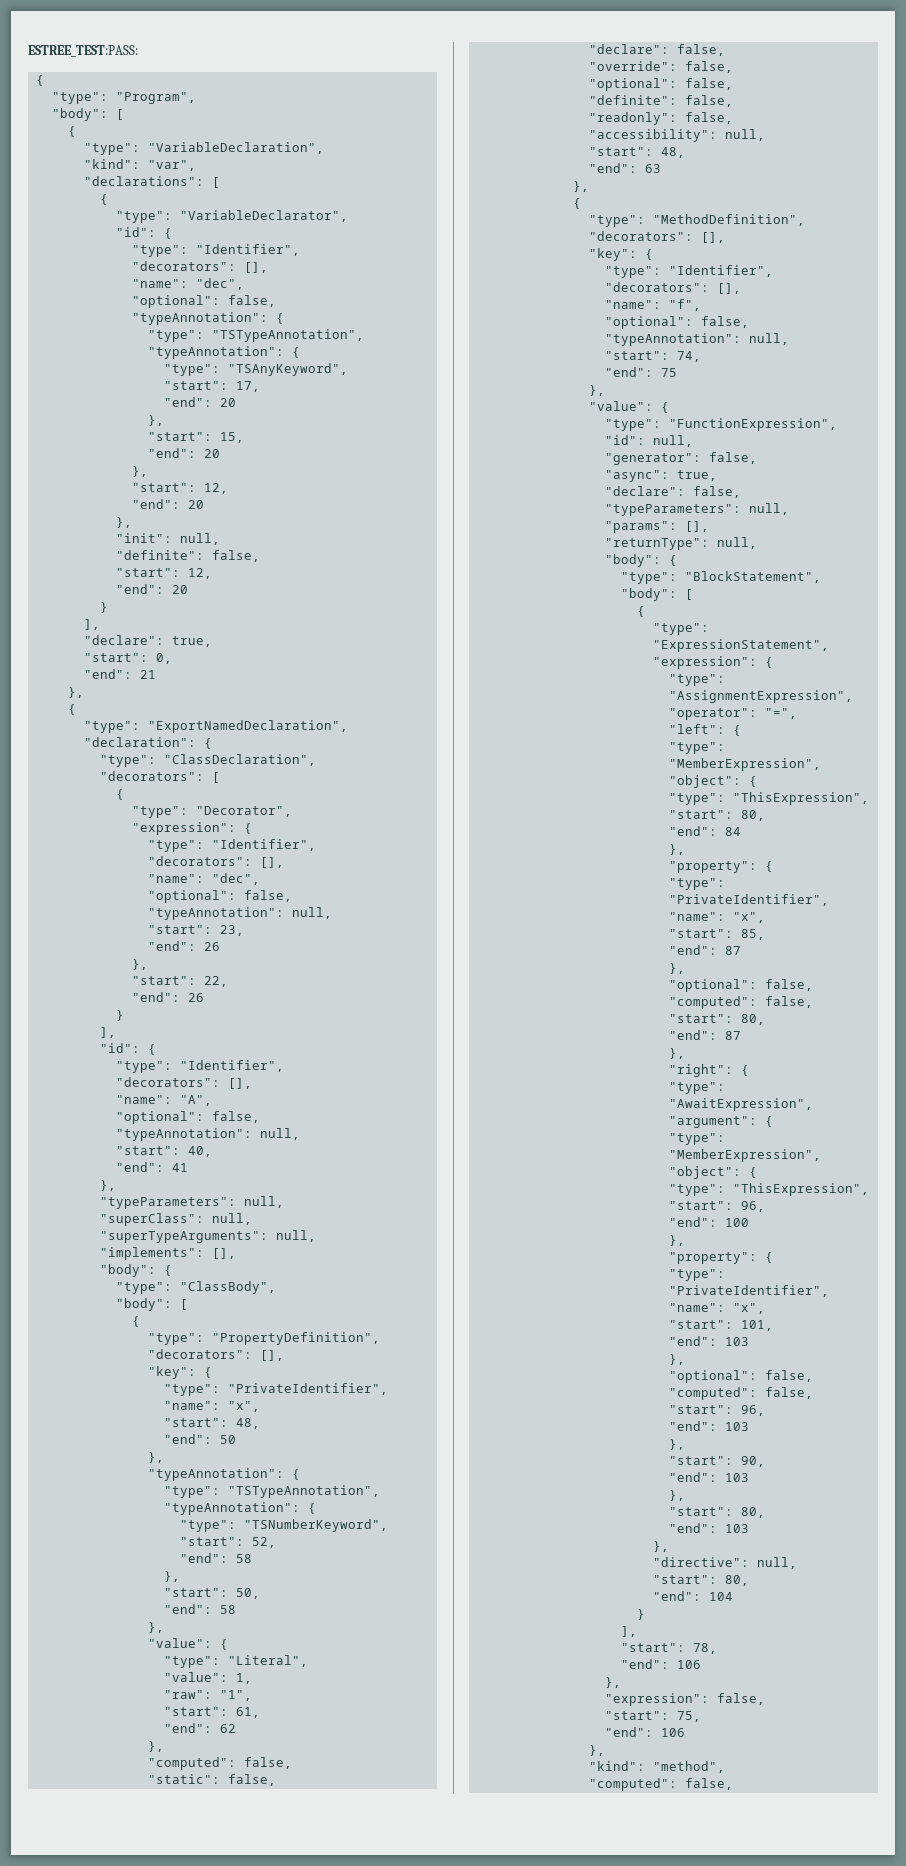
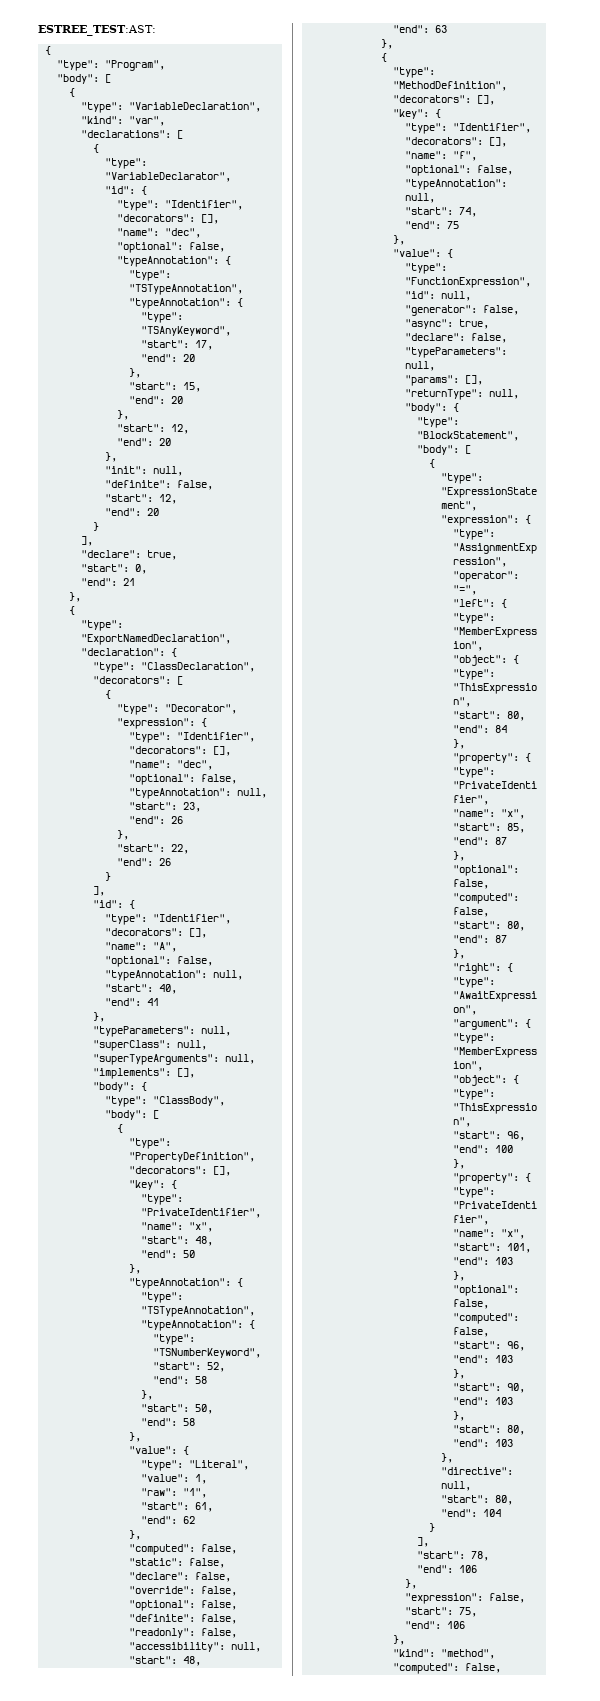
- ESTREE_TEST:PASS:
+ ESTREE_TEST:AST:

